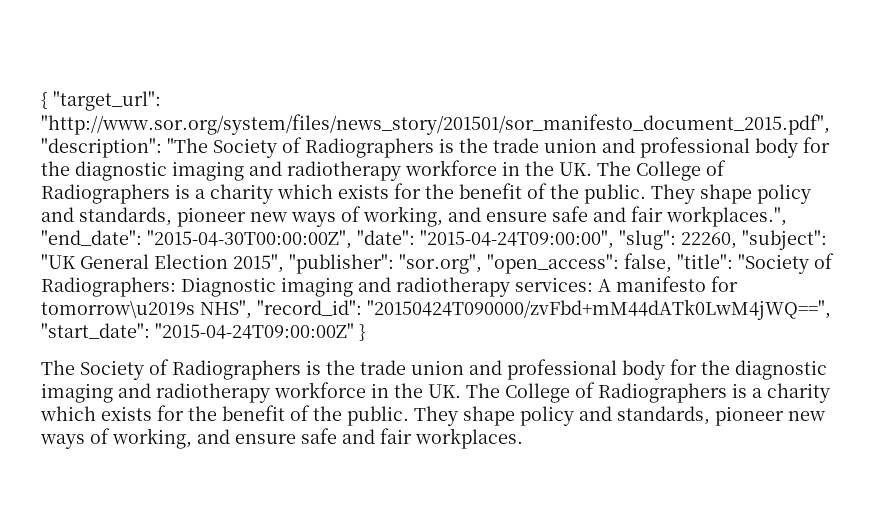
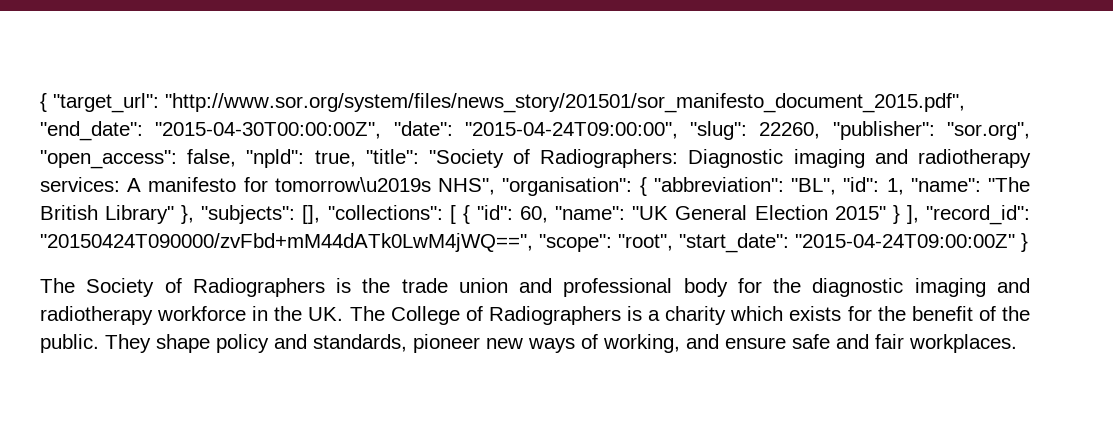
- { "target_url": "http://www.sor.org/system/files/news_story/201501/sor_manifesto_document_2015.pdf", "description": "The Society of Radiographers is the trade union and professional body for the diagnostic imaging and radiotherapy workforce in the UK. The College of Radiographers is a charity which exists for the benefit of the public. They shape policy and standards, pioneer new ways of working, and ensure safe and fair workplaces.", "end_date": "2015-04-30T00:00:00Z", "date": "2015-04-24T09:00:00", "slug": 22260, "subject": "UK General Election 2015", "publisher": "sor.org", "open_access": false, "title": "Society of Radiographers: Diagnostic imaging and radiotherapy services: A manifesto for tomorrow\u2019s NHS", "record_id": "20150424T090000/zvFbd+mM44dATk0LwM4jWQ==", "start_date": "2015-04-24T09:00:00Z" }
+ { "target_url": "http://www.sor.org/system/files/news_story/201501/sor_manifesto_document_2015.pdf", "end_date": "2015-04-30T00:00:00Z", "date": "2015-04-24T09:00:00", "slug": 22260, "publisher": "sor.org", "open_access": false, "npld": true, "title": "Society of Radiographers: Diagnostic imaging and radiotherapy services: A manifesto for tomorrow\u2019s NHS", "organisation": { "abbreviation": "BL", "id": 1, "name": "The British Library" }, "subjects": [], "collections": [ { "id": 60, "name": "UK General Election 2015" } ], "record_id": "20150424T090000/zvFbd+mM44dATk0LwM4jWQ==", "scope": "root", "start_date": "2015-04-24T09:00:00Z" }

